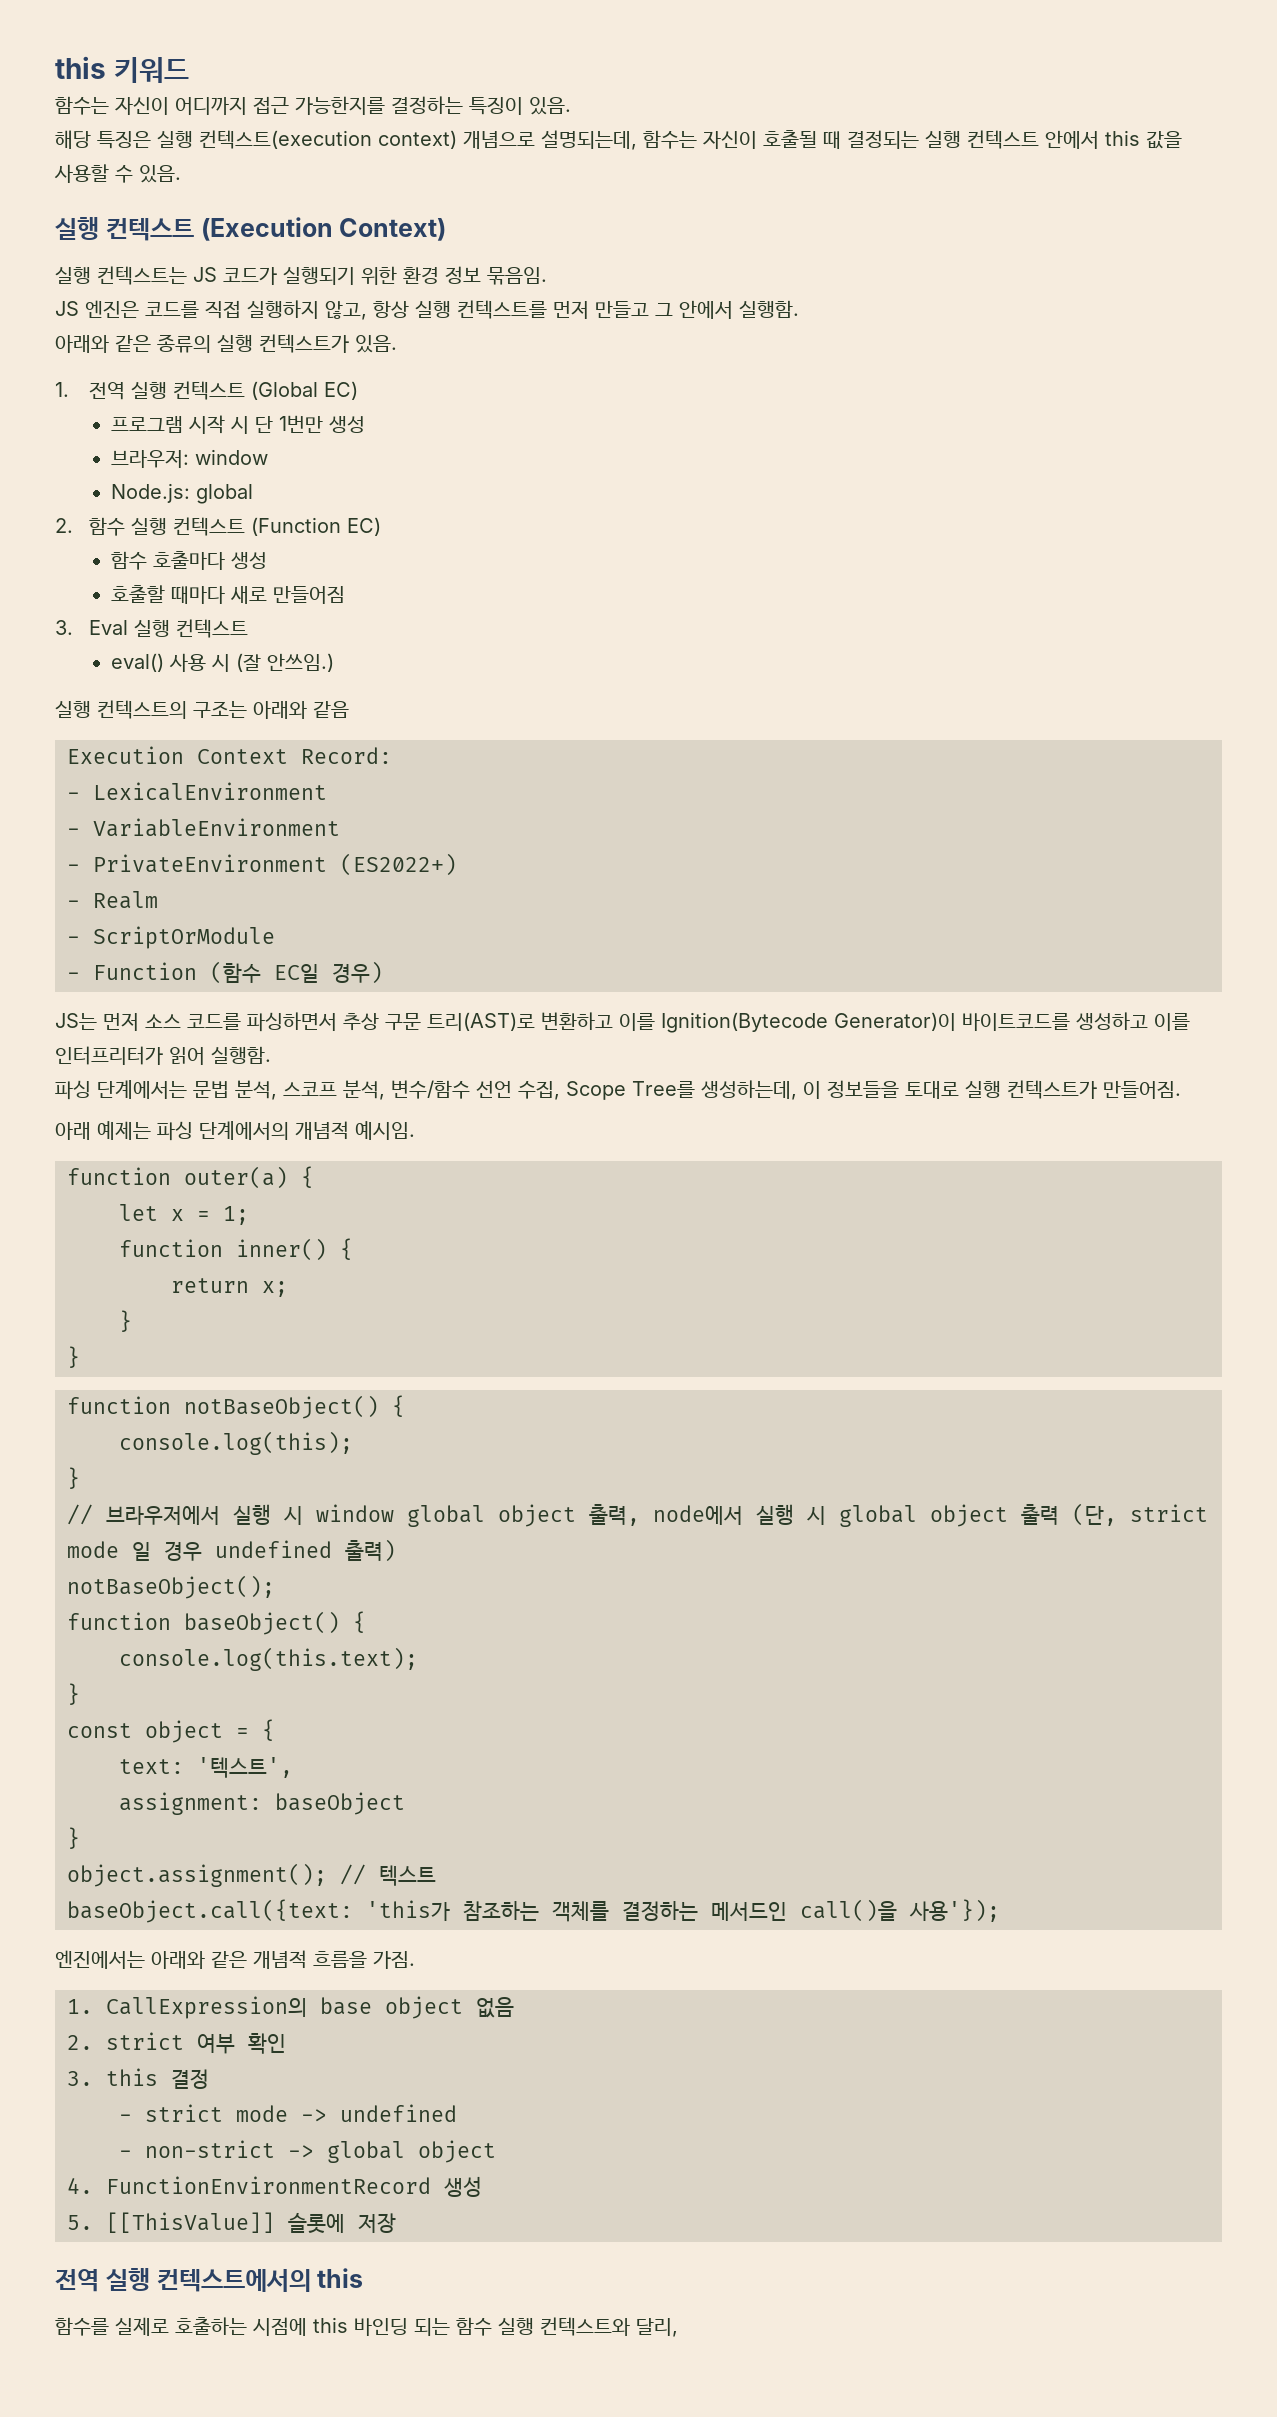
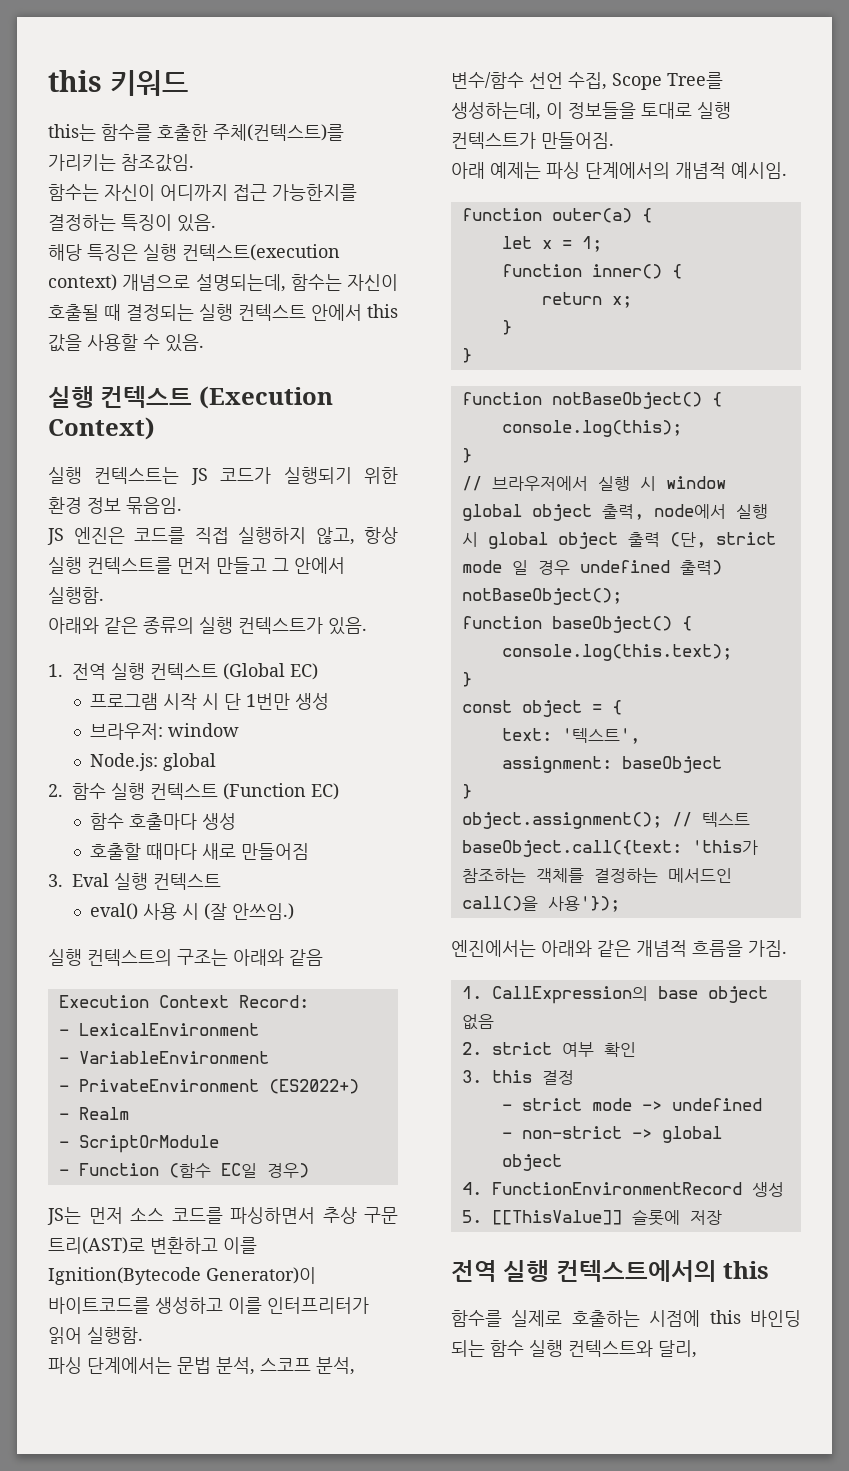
+ this는 함수를 호출한 주체(컨텍스트)를 가리키는 참조값임.

